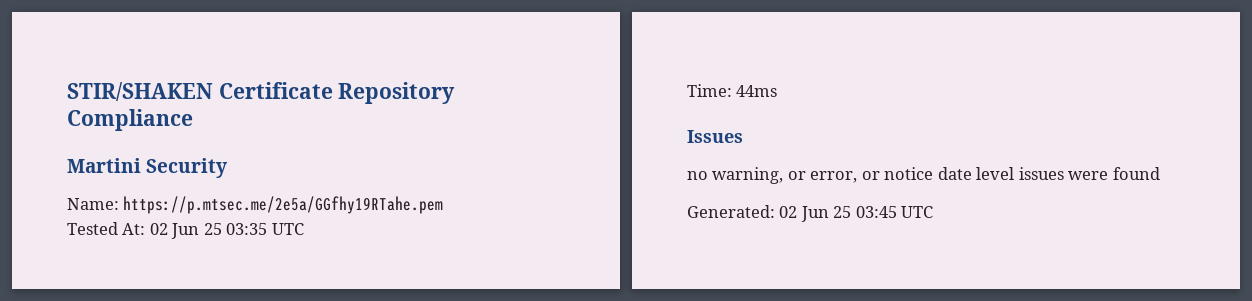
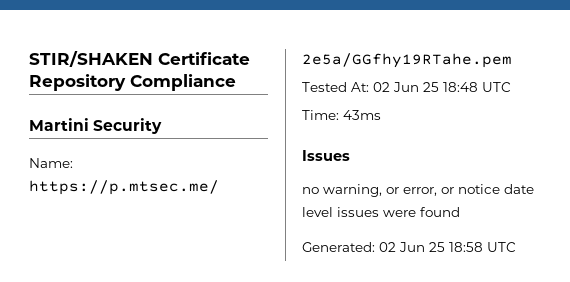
- Tested At: 02 Jun 25 03:35 UTC
+ Tested At: 02 Jun 25 18:48 UTC
- Time: 44ms
+ Time: 43ms
- Generated: 02 Jun 25 03:45 UTC
+ Generated: 02 Jun 25 18:58 UTC

